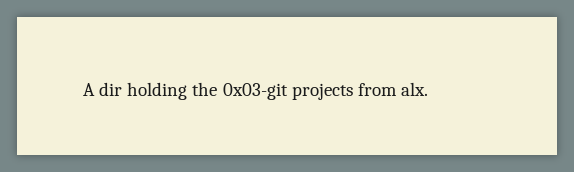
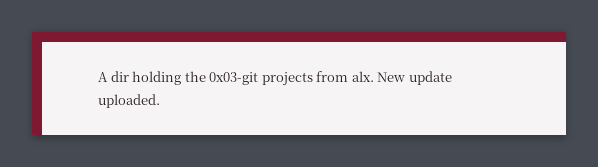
+ New update uploaded.

